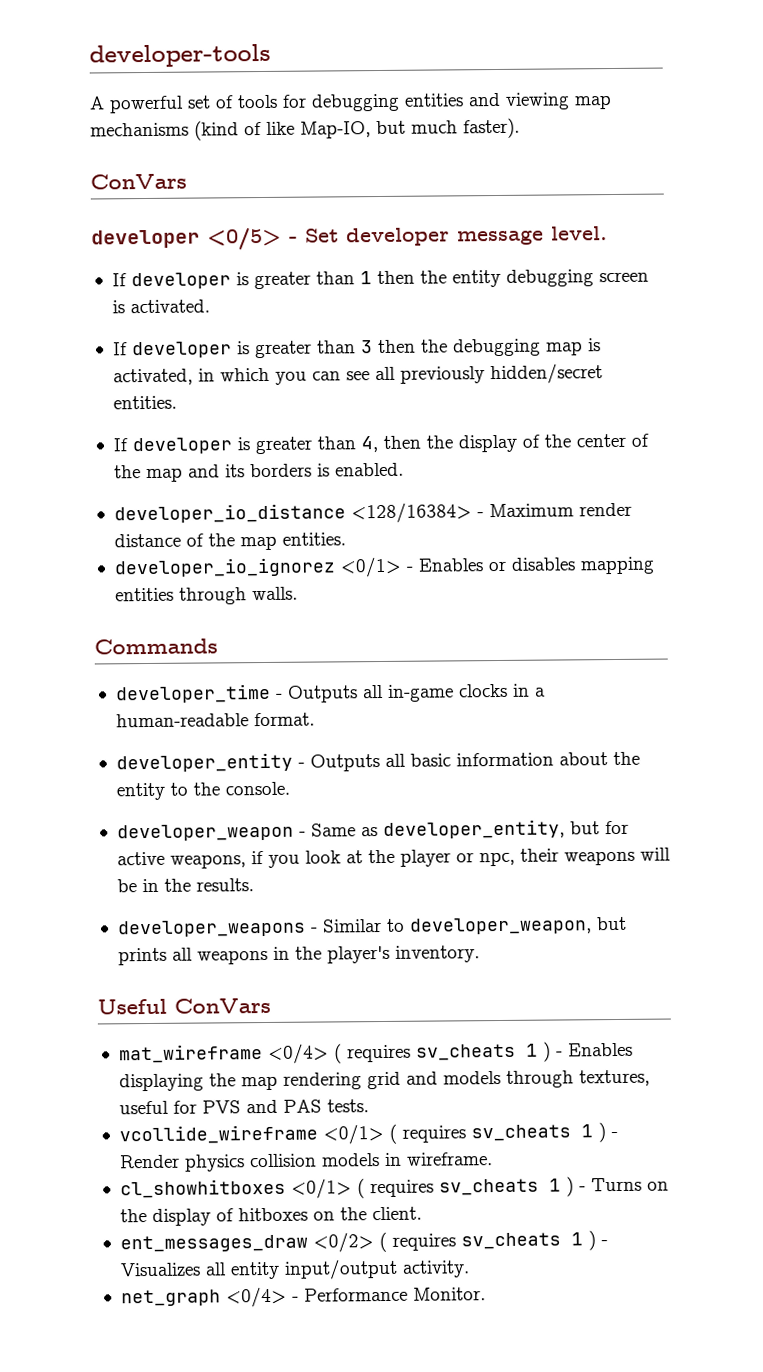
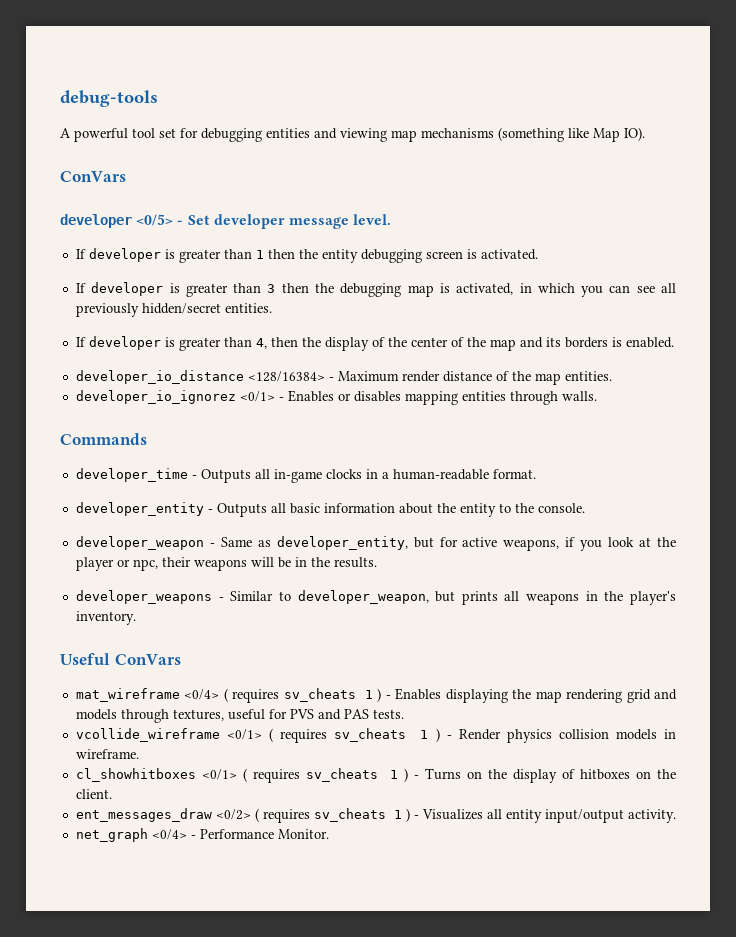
- developer-tools
+ debug-tools
- A powerful set of tools for debugging entities and viewing map mechanisms (kind of like Map-IO, but much faster).
+ A powerful tool set for debugging entities and viewing map mechanisms (something like Map IO).

